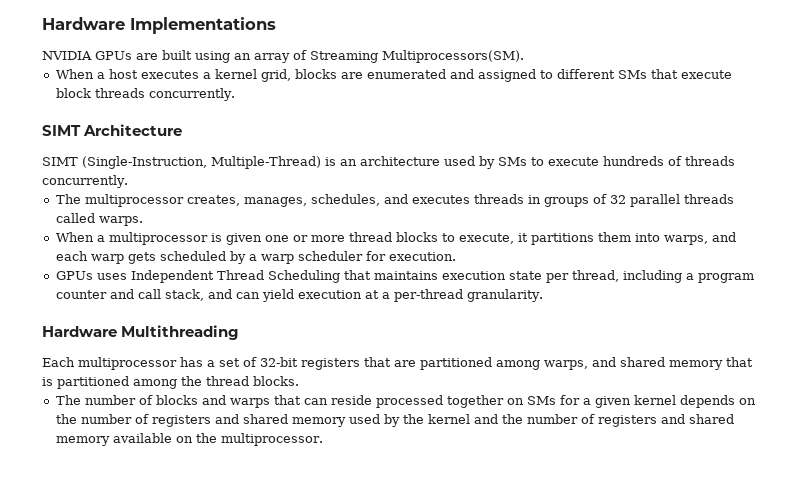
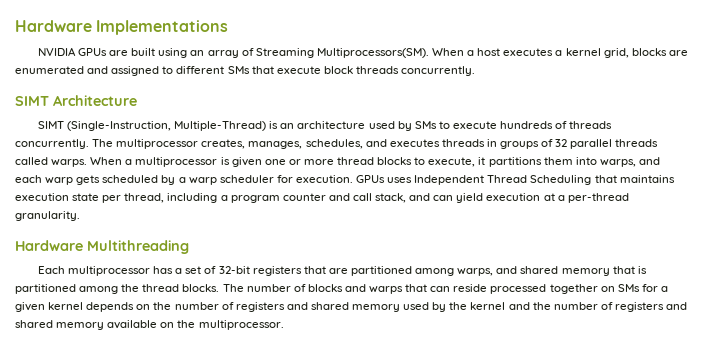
- NVIDIA GPUs are built using an array of Streaming Multiprocessors(SM).
- When a host executes a kernel grid, blocks are enumerated and assigned to different SMs that execute block threads concurrently.
+ NVIDIA GPUs are built using an array of Streaming Multiprocessors(SM). When a host executes a kernel grid, blocks are enumerated and assigned to different SMs that execute block threads concurrently.
- SIMT (Single-Instruction, Multiple-Thread) is an architecture used by SMs to execute hundreds of threads concurrently.
- The multiprocessor creates, manages, schedules, and executes threads in groups of 32 parallel threads called warps.
- When a multiprocessor is given one or more thread blocks to execute, it partitions them into warps, and each warp gets scheduled by a warp scheduler for execution.
- GPUs uses Independent Thread Scheduling that maintains execution state per thread, including a program counter and call stack, and can yield execution at a per-thread granularity.
+ SIMT (Single-Instruction, Multiple-Thread) is an architecture used by SMs to execute hundreds of threads concurrently. The multiprocessor creates, manages, schedules, and executes threads in groups of 32 parallel threads called warps. When a multiprocessor is given one or more thread blocks to execute, it partitions them into warps, and each warp gets scheduled by a warp scheduler for execution. GPUs uses Independent Thread Scheduling that maintains execution state per thread, including a program counter and call stack, and can yield execution at a per-thread granularity.
- Each multiprocessor has a set of 32-bit registers that are partitioned among warps, and shared memory that is partitioned among the thread blocks.
- The number of blocks and warps that can reside processed together on SMs for a given kernel depends on the number of registers and shared memory used by the kernel and the number of registers and shared memory available on the multiprocessor.
+ Each multiprocessor has a set of 32-bit registers that are partitioned among warps, and shared memory that is partitioned among the thread blocks. The number of blocks and warps that can reside processed together on SMs for a given kernel depends on the number of registers and shared memory used by the kernel and the number of registers and shared memory available on the multiprocessor.

